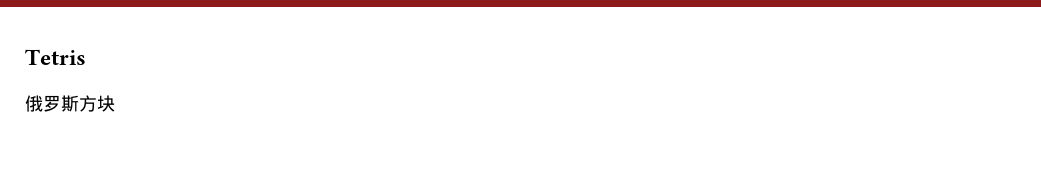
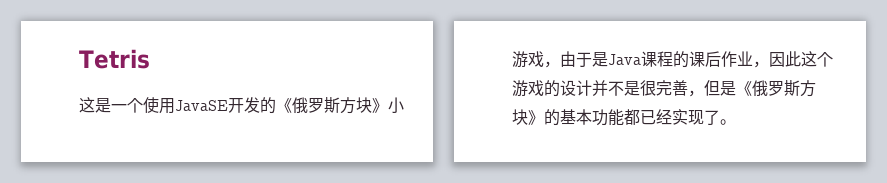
- 俄罗斯方块
+ 这是一个使用JavaSE开发的《俄罗斯方块》小游戏，由于是Java课程的课后作业，因此这个游戏的设计并不是很完善，但是《俄罗斯方块》的基本功能都已经实现了。

